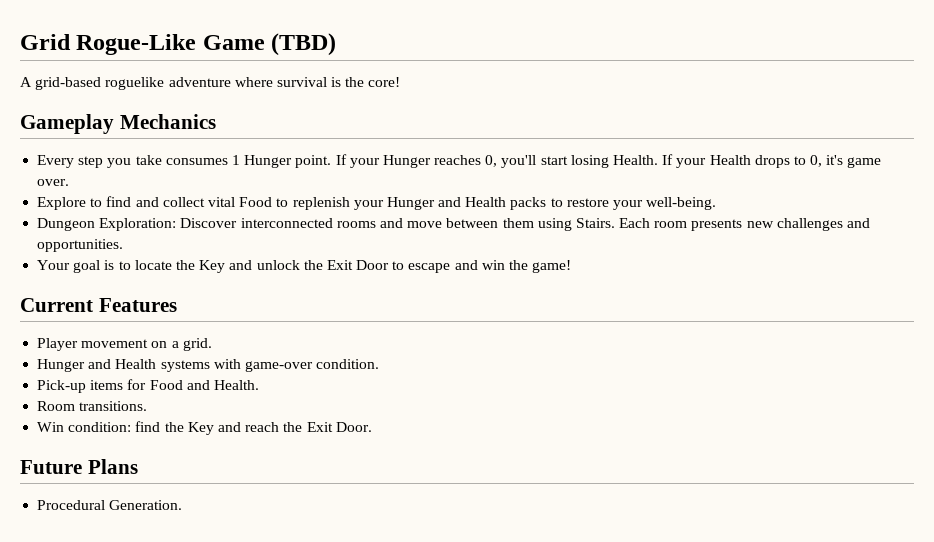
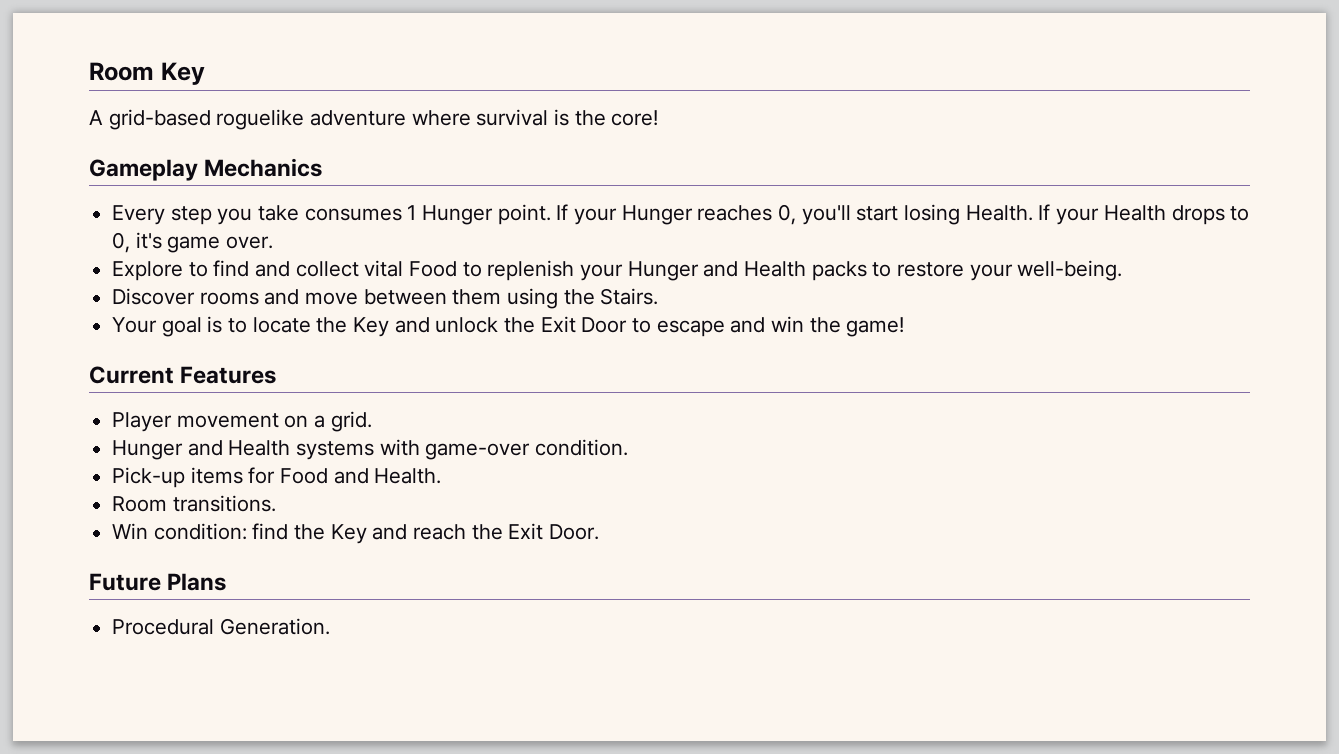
- Grid Rogue-Like Game (TBD)
+ Room Key
- Dungeon Exploration: Discover interconnected rooms and move between them using Stairs. Each room presents new challenges and opportunities.
+ Discover rooms and move between them using the Stairs.

